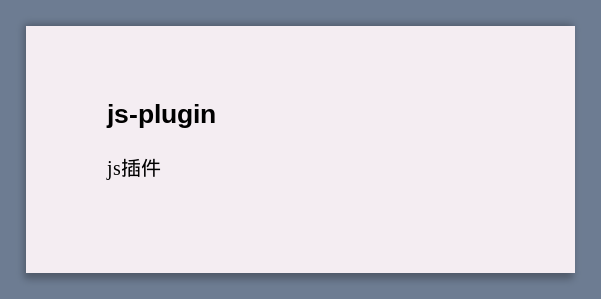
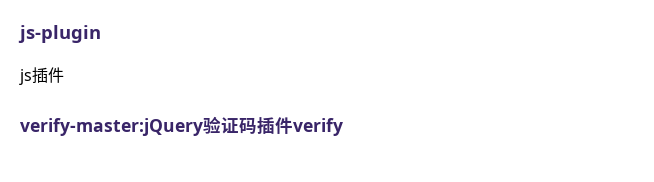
+ verify-master:jQuery验证码插件verify

